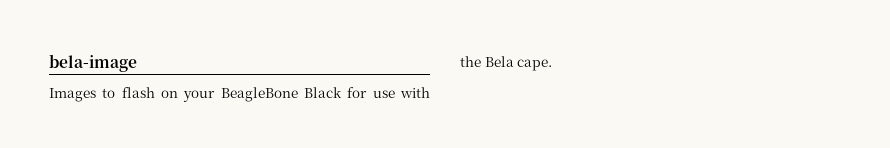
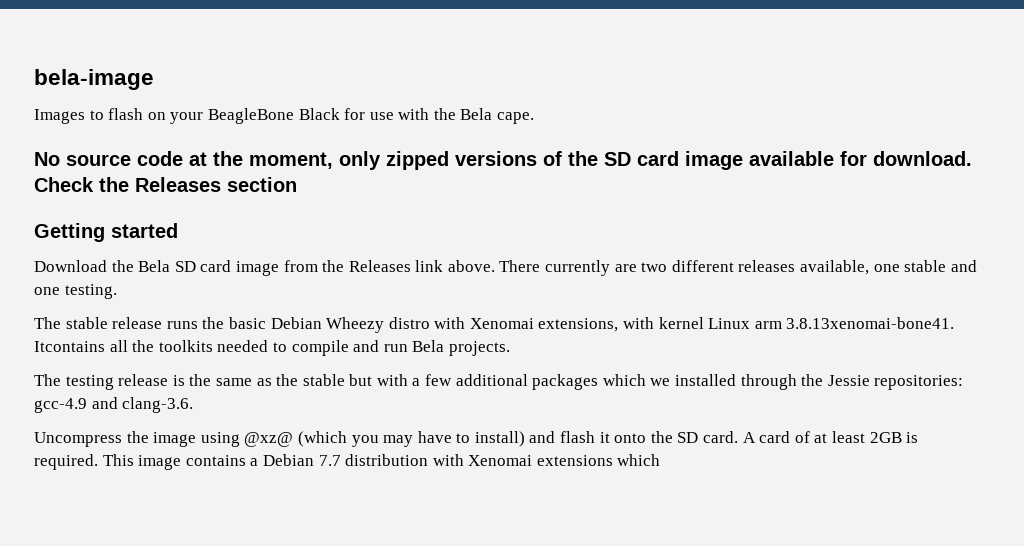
+ No source code at the moment, only zipped versions of the SD card image available for download. Check the Releases section
+ Getting started
+ Download the Bela SD card image from the Releases link above. There currently are two different releases available, one stable and one testing.
+ The stable release runs the basic Debian Wheezy distro with Xenomai extensions, with kernel Linux arm 3.8.13xenomai-bone41. Itcontains all the toolkits needed to compile and run Bela projects.
+ The testing release is the same as the stable but with a few additional packages which we installed through the Jessie repositories: gcc-4.9 and clang-3.6.
+ Uncompress the image using @xz@ (which you may have to install) and flash it onto the SD card. A card of at least 2GB is required. This image contains a Debian 7.7 distribution with Xenomai extensions which

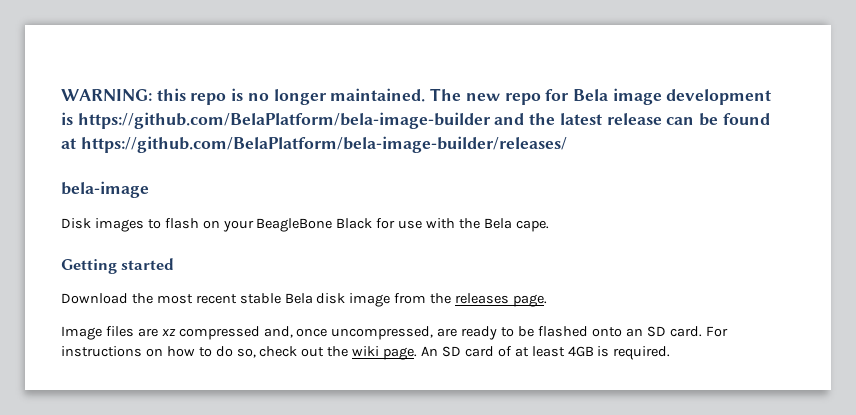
+ WARNING: this repo is no longer maintained. The new repo for Bela image development is https://github.com/BelaPlatform/bela-image-builder and the latest release can be found at https://github.com/BelaPlatform/bela-image-builder/releases/
- Images to flash on your BeagleBone Black for use with the Bela cape.
+ Disk images to flash on your BeagleBone Black for use with the Bela cape.
- No source code at the moment, only zipped versions of the SD card image available for download. Check the Releases section
  Getting started
- Download the Bela SD card image from the Releases link above. There currently are two different releases available, one stable and one testing.
- The stable release runs the basic Debian Wheezy distro with Xenomai extensions, with kernel Linux arm 3.8.13xenomai-bone41. Itcontains all the toolkits needed to compile and run Bela projects.
- The testing release is the same as the stable but with a few additional packages which we installed through the Jessie repositories: gcc-4.9 and clang-3.6.
- Uncompress the image using @xz@ (which you may have to install) and flash it onto the SD card. A card of at least 2GB is required. This image contains a Debian 7.7 distribution with Xenomai extensions which
+ Download the most recent stable Bela disk image from the releases page.
+ Image files are xz compressed and, once uncompressed, are ready to be flashed onto an SD card. For instructions on how to do so, check out the wiki page. An SD card of at least 4GB is required.

